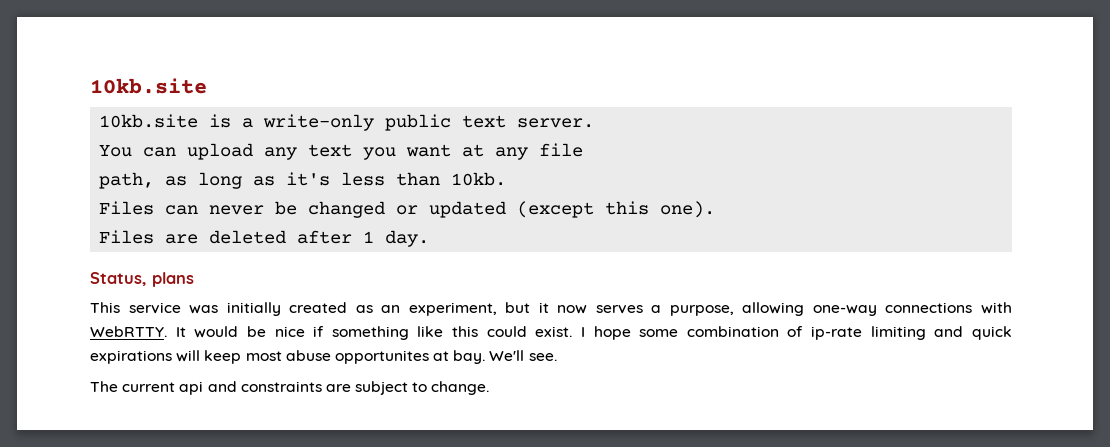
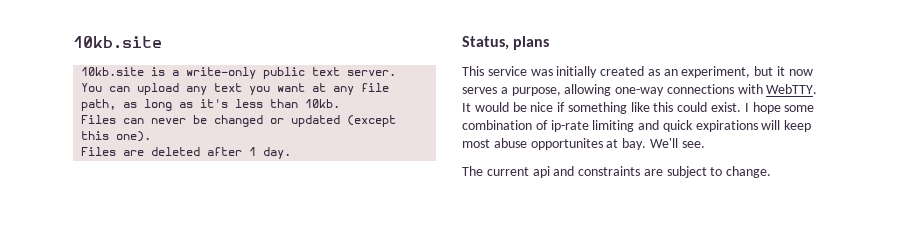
- This service was initially created as an experiment, but it now serves a purpose, allowing one-way connections with WebRTTY.
+ This service was initially created as an experiment, but it now serves a purpose, allowing one-way connections with WebTTY.

